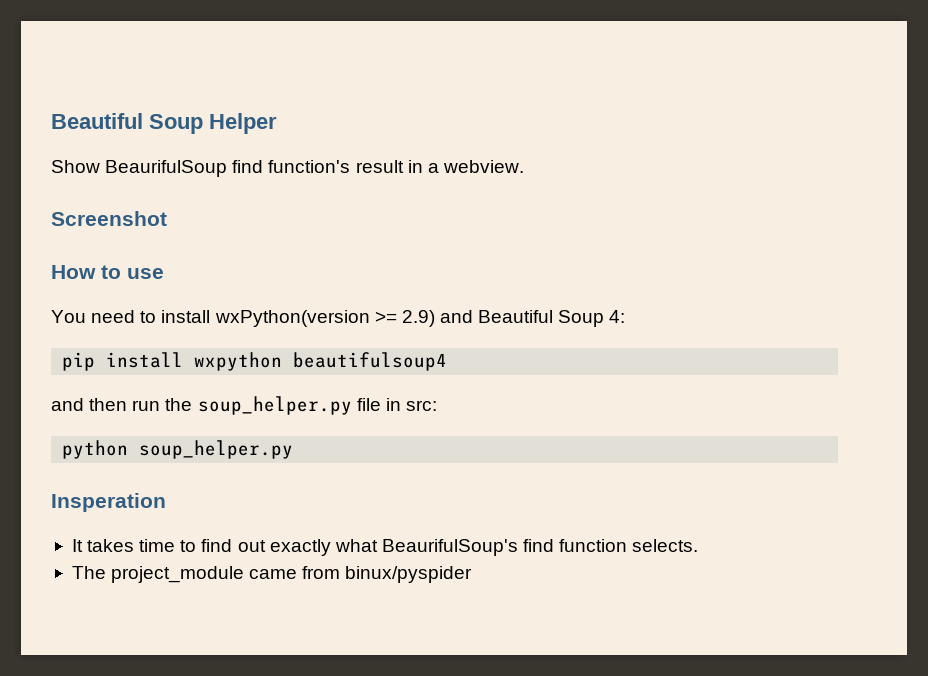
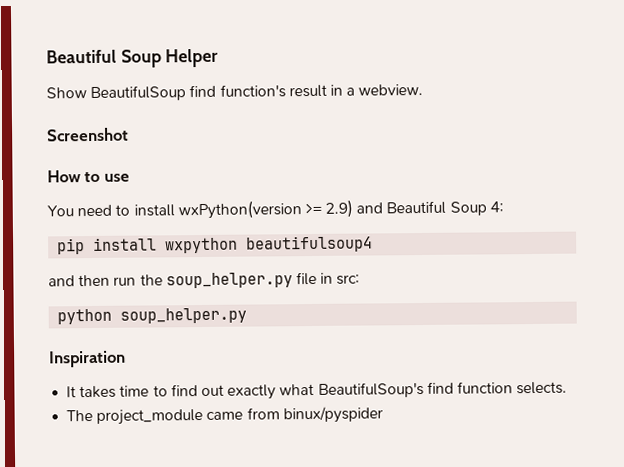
- Show BeaurifulSoup find function's result in a webview.
+ Show BeautifulSoup find function's result in a webview.
- Insperation
+ Inspiration
- It takes time to find out exactly what BeaurifulSoup's find function selects.
+ It takes time to find out exactly what BeautifulSoup's find function selects.

